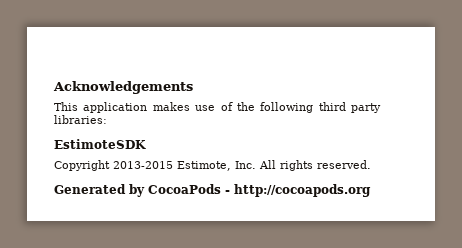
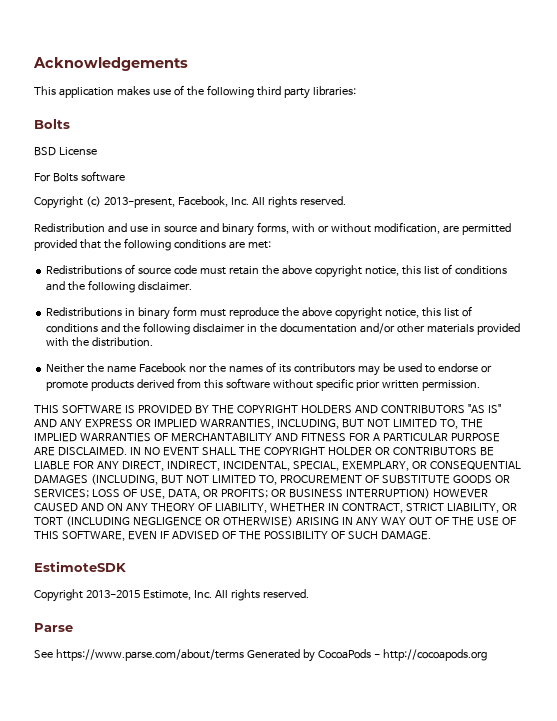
  This application makes use of the following third party libraries:
+ Bolts
+ BSD License
+ For Bolts software
+ Copyright (c) 2013-present, Facebook, Inc. All rights reserved.
+ Redistribution and use in source and binary forms, with or without modification, are permitted provided that the following conditions are met:
+ Redistributions of source code must retain the above copyright notice, this list of conditions and the following disclaimer.
+ Redistributions in binary form must reproduce the above copyright notice, this list of conditions and the following disclaimer in the documentation and/or other materials provided with the distribution.
+ Neither the name Facebook nor the names of its contributors may be used to endorse or promote products derived from this software without specific prior written permission.
+ THIS SOFTWARE IS PROVIDED BY THE COPYRIGHT HOLDERS AND CONTRIBUTORS "AS IS" AND ANY EXPRESS OR IMPLIED WARRANTIES, INCLUDING, BUT NOT LIMITED TO, THE IMPLIED WARRANTIES OF MERCHANTABILITY AND FITNESS FOR A PARTICULAR PURPOSE ARE DISCLAIMED. IN NO EVENT SHALL THE COPYRIGHT HOLDER OR CONTRIBUTORS BE LIABLE FOR ANY DIRECT, INDIRECT, INCIDENTAL, SPECIAL, EXEMPLARY, OR CONSEQUENTIAL DAMAGES (INCLUDING, BUT NOT LIMITED TO, PROCUREMENT OF SUBSTITUTE GOODS OR SERVICES; LOSS OF USE, DATA, OR PROFITS; OR BUSINESS INTERRUPTION) HOWEVER CAUSED AND ON ANY THEORY OF LIABILITY, WHETHER IN CONTRACT, STRICT LIABILITY, OR TORT (INCLUDING NEGLIGENCE OR OTHERWISE) ARISING IN ANY WAY OUT OF THE USE OF THIS SOFTWARE, EVEN IF ADVISED OF THE POSSIBILITY OF SUCH DAMAGE.
- Generated by CocoaPods - http://cocoapods.org
+ Parse
+ See https://www.parse.com/about/terms Generated by CocoaPods - http://cocoapods.org

